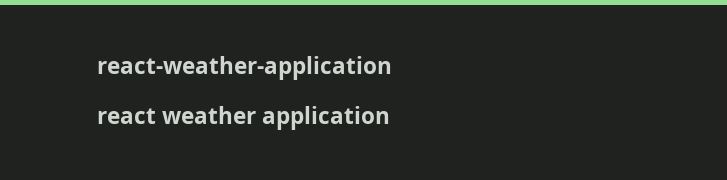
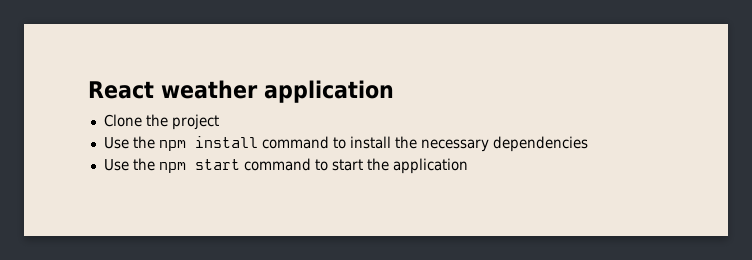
- react-weather-application
- react weather application
+ React weather application
+ Clone the project
+ Use the npm install command to install the necessary dependencies
+ Use the npm start command to start the application

